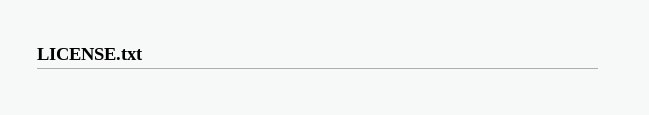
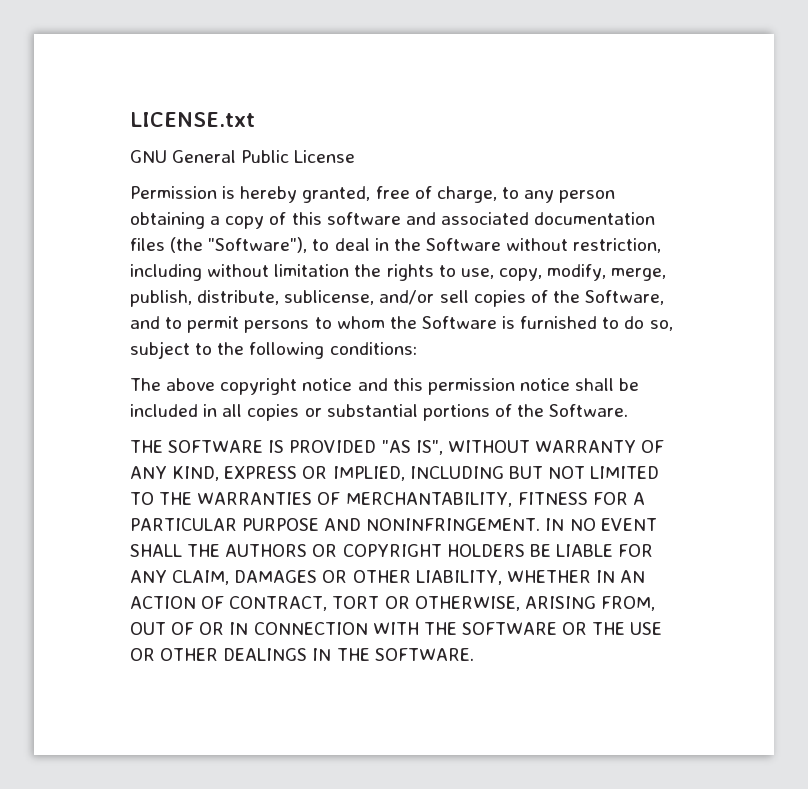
+ GNU General Public License
+ Permission is hereby granted, free of charge, to any person obtaining a copy of this software and associated documentation files (the "Software"), to deal in the Software without restriction, including without limitation the rights to use, copy, modify, merge, publish, distribute, sublicense, and/or sell copies of the Software, and to permit persons to whom the Software is furnished to do so, subject to the following conditions:
+ The above copyright notice and this permission notice shall be included in all copies or substantial portions of the Software.
+ THE SOFTWARE IS PROVIDED "AS IS", WITHOUT WARRANTY OF ANY KIND, EXPRESS OR IMPLIED, INCLUDING BUT NOT LIMITED TO THE WARRANTIES OF MERCHANTABILITY, FITNESS FOR A PARTICULAR PURPOSE AND NONINFRINGEMENT. IN NO EVENT SHALL THE AUTHORS OR COPYRIGHT HOLDERS BE LIABLE FOR ANY CLAIM, DAMAGES OR OTHER LIABILITY, WHETHER IN AN ACTION OF CONTRACT, TORT OR OTHERWISE, ARISING FROM, OUT OF OR IN CONNECTION WITH THE SOFTWARE OR THE USE OR OTHER DEALINGS IN THE SOFTWARE.

